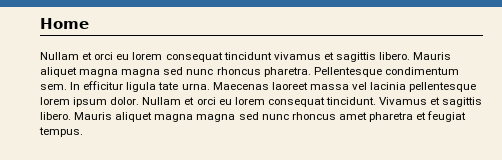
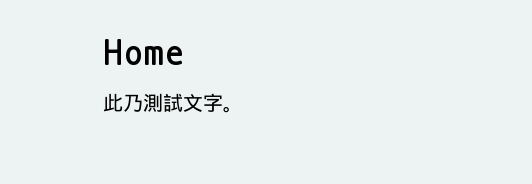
- Nullam et orci eu lorem consequat tincidunt vivamus et sagittis libero. Mauris aliquet magna magna sed nunc rhoncus pharetra. Pellentesque condimentum sem. In efficitur ligula tate urna. Maecenas laoreet massa vel lacinia pellentesque lorem ipsum dolor. Nullam et orci eu lorem consequat tincidunt. Vivamus et sagittis libero. Mauris aliquet magna magna sed nunc rhoncus amet pharetra et feugiat tempus.
+ 此乃測試文字。

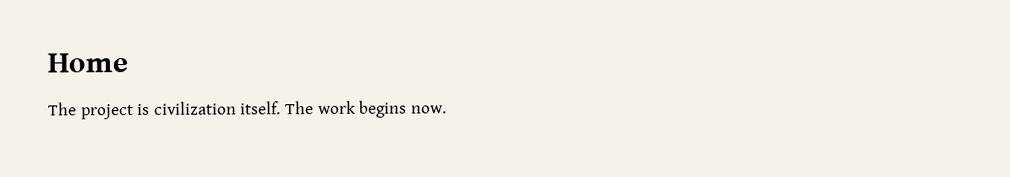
- 此乃測試文字。
+ The project is civilization itself. The work begins now.

